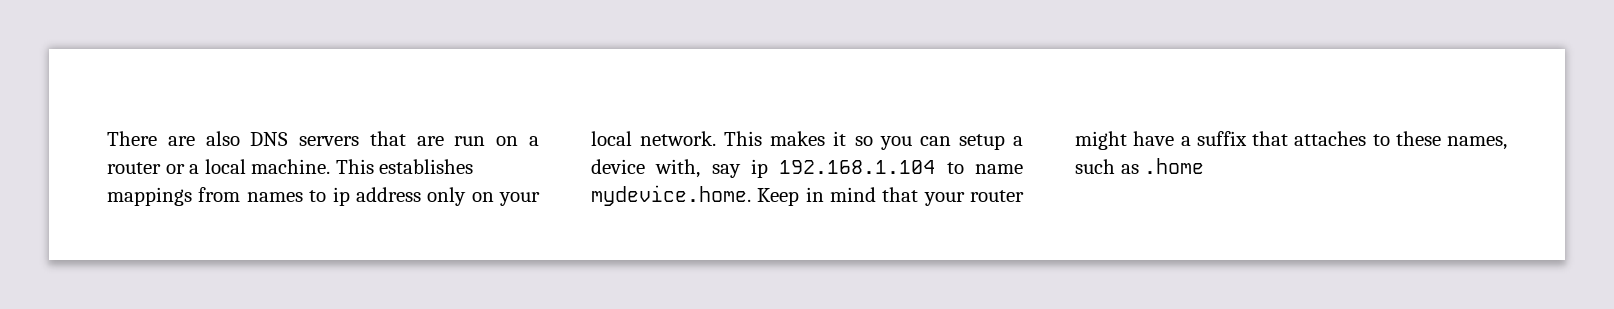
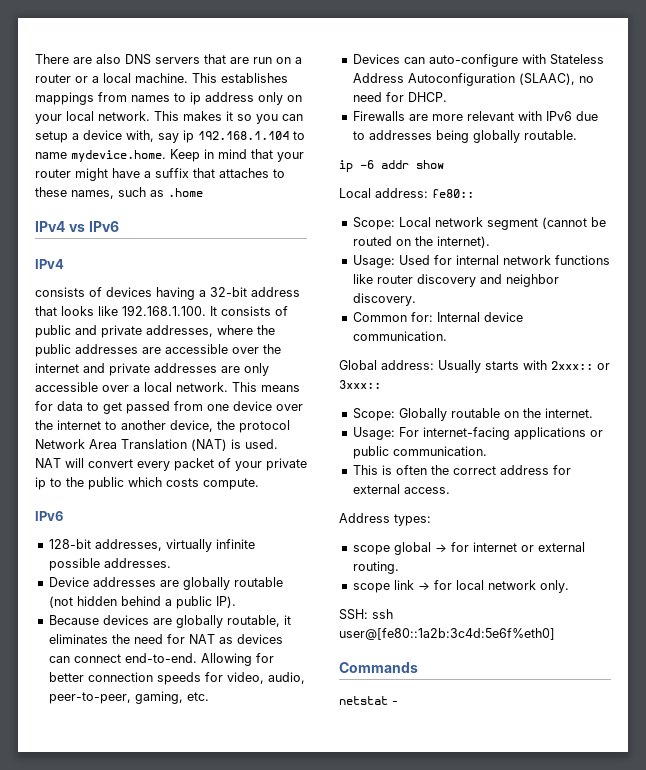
+ IPv4 vs IPv6
+ IPv4
+ consists of devices having a 32-bit address that looks like 192.168.1.100. It consists of public and private addresses, where the public addresses are accessible over the internet and private addresses are only accessible over a local network. This means for data to get passed from one device over the internet to another device, the protocol Network Area Translation (NAT) is used. NAT will convert every packet of your private ip to the public which costs compute.
+ IPv6
+ 128-bit addresses, virtually infinite possible addresses.
+ Device addresses are globally routable (not hidden behind a public IP).
+ Because devices are globally routable, it eliminates the need for NAT as devices can connect end-to-end. Allowing for better connection speeds for video, audio, peer-to-peer, gaming, etc.
+ Devices can auto-configure with Stateless Address Autoconfiguration (SLAAC), no need for DHCP.
+ Firewalls are more relevant with IPv6 due to addresses being globally routable.
+ ip -6 addr show
+ Local address: fe80::
+ Scope: Local network segment (cannot be routed on the internet).
+ Usage: Used for internal network functions like router discovery and neighbor discovery.
+ Common for: Internal device communication.
+ Global address: Usually starts with 2xxx:: or 3xxx::
+ Scope: Globally routable on the internet.
+ Usage: For internet-facing applications or public communication.
+ This is often the correct address for external access.
+ Address types:
+ scope global → for internet or external routing.
+ scope link → for local network only.
+ SSH: ssh user@[fe80::1a2b:3c4d:5e6f%eth0]
+ Commands
+ netstat -

